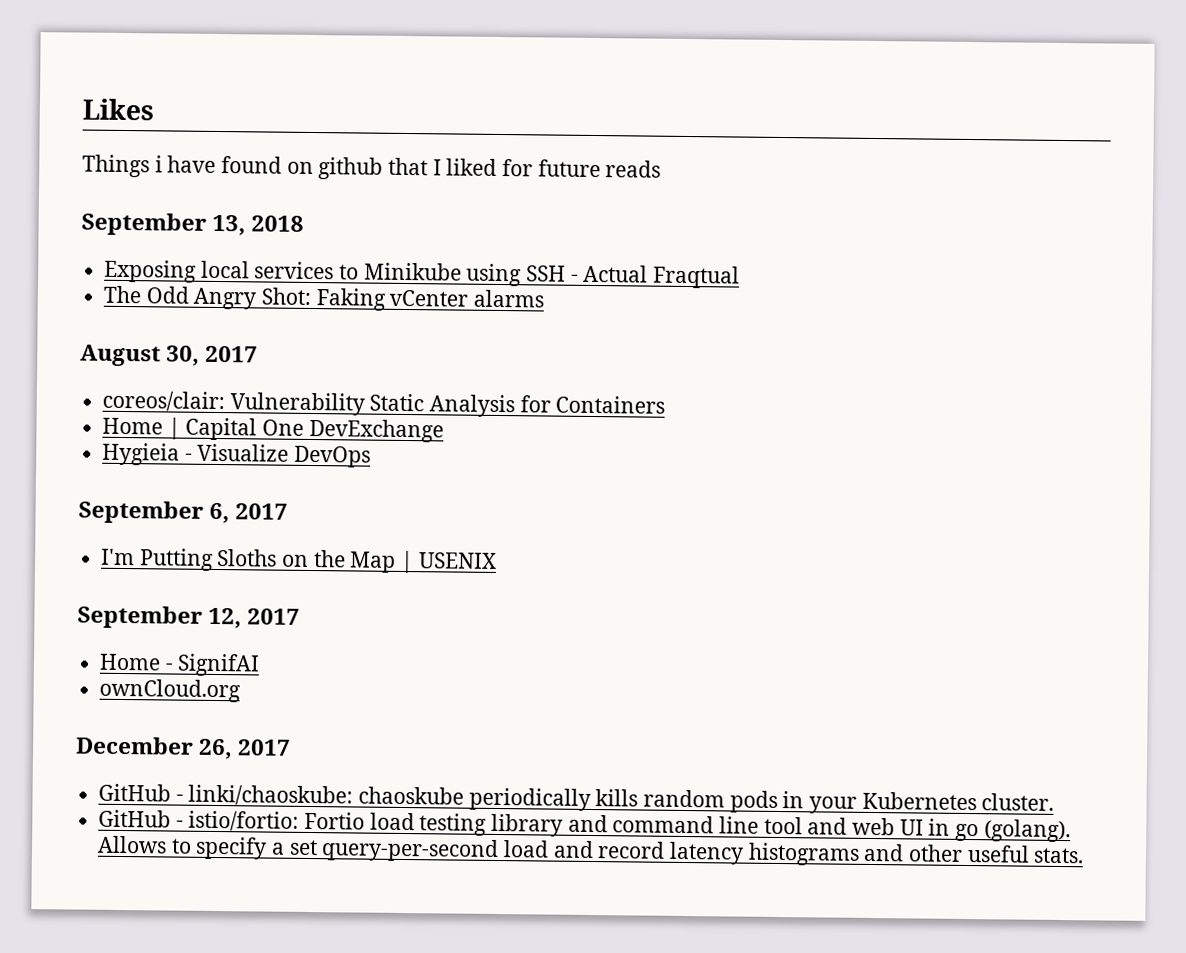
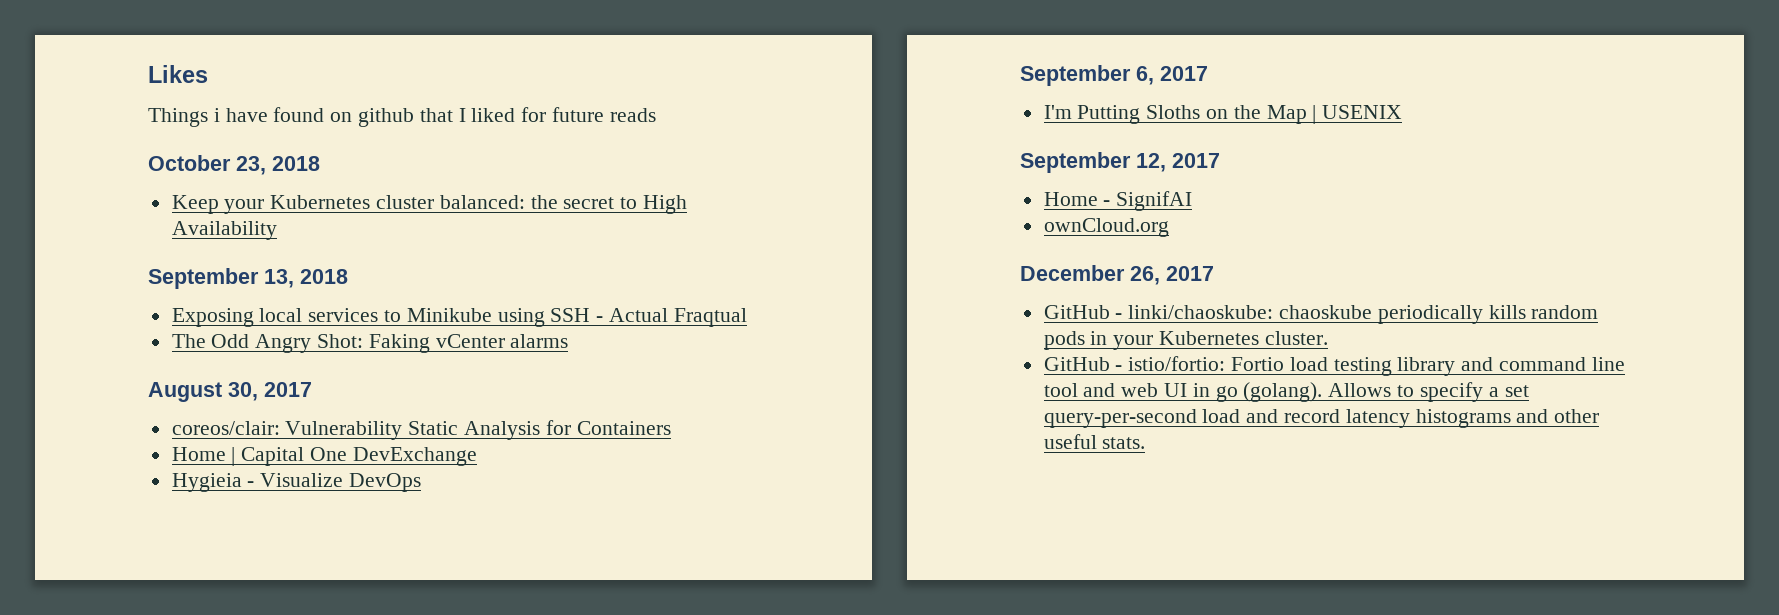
+ October 23, 2018
+ Keep your Kubernetes cluster balanced: the secret to High Availability

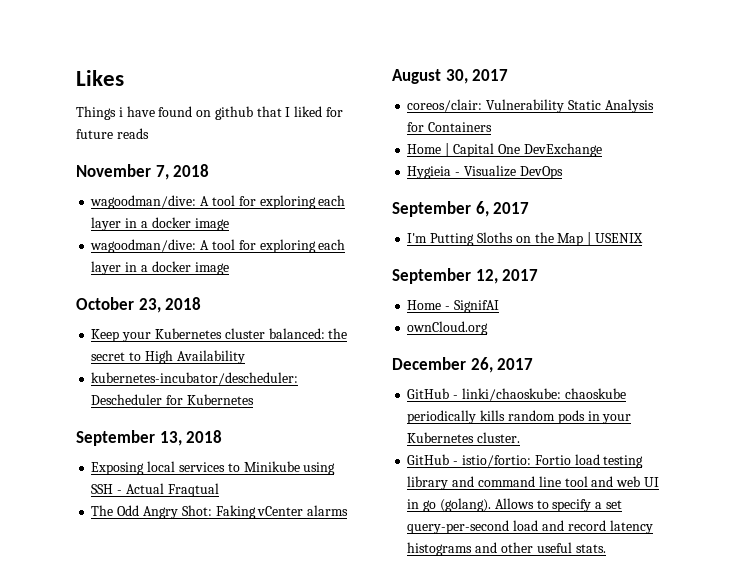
+ November 7, 2018
+ wagoodman/dive: A tool for exploring each layer in a docker image
+ wagoodman/dive: A tool for exploring each layer in a docker image
+ kubernetes-incubator/descheduler: Descheduler for Kubernetes

